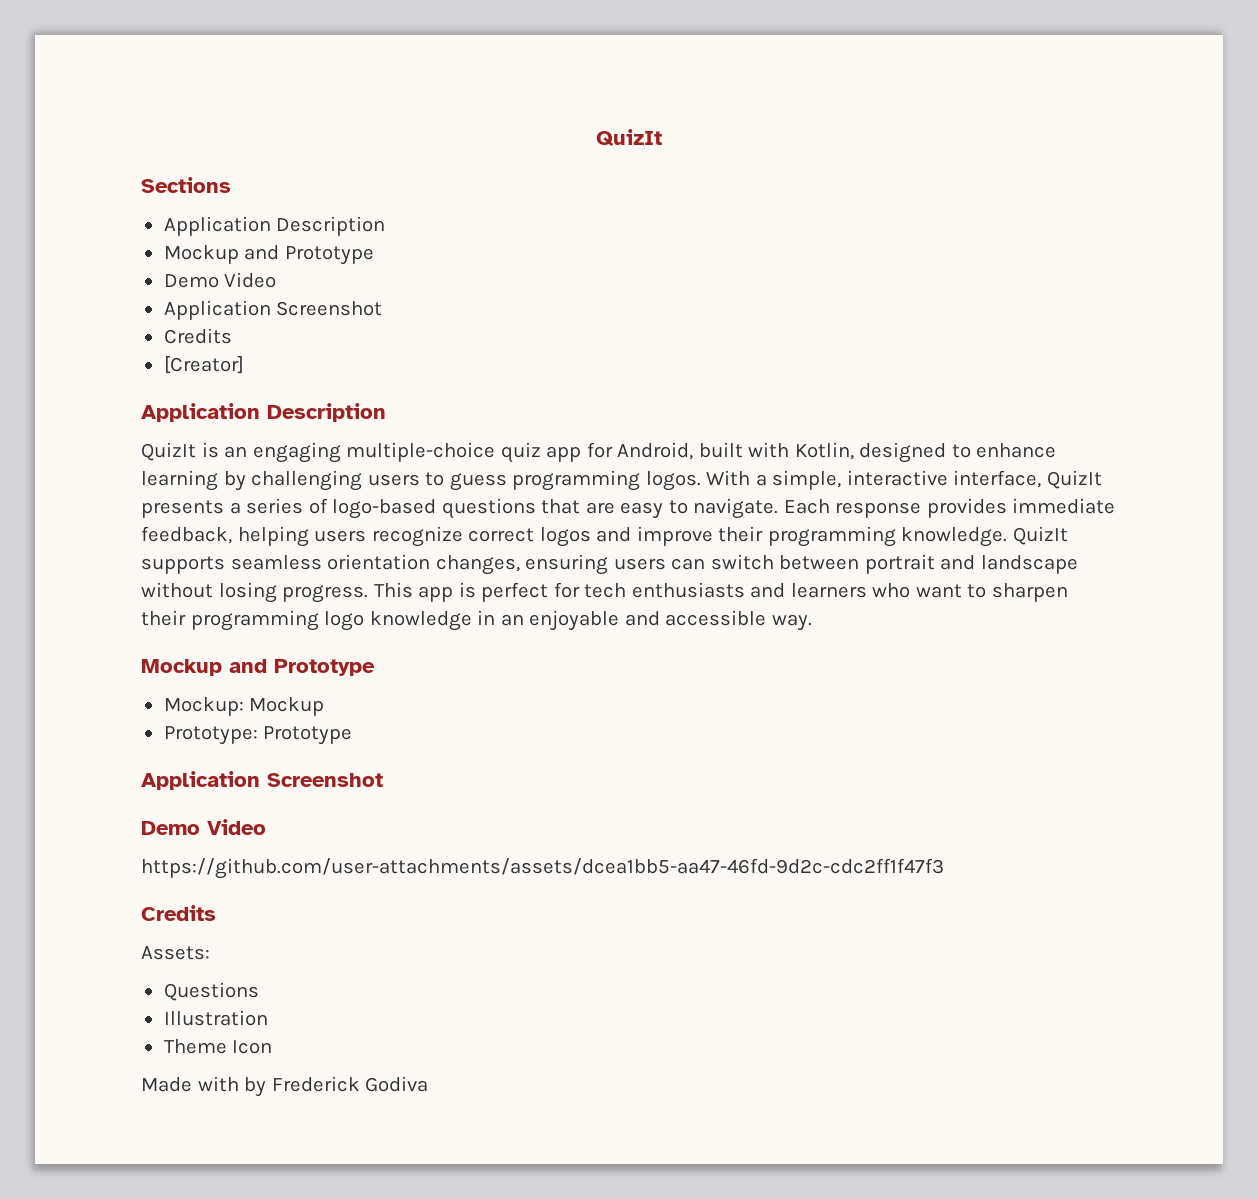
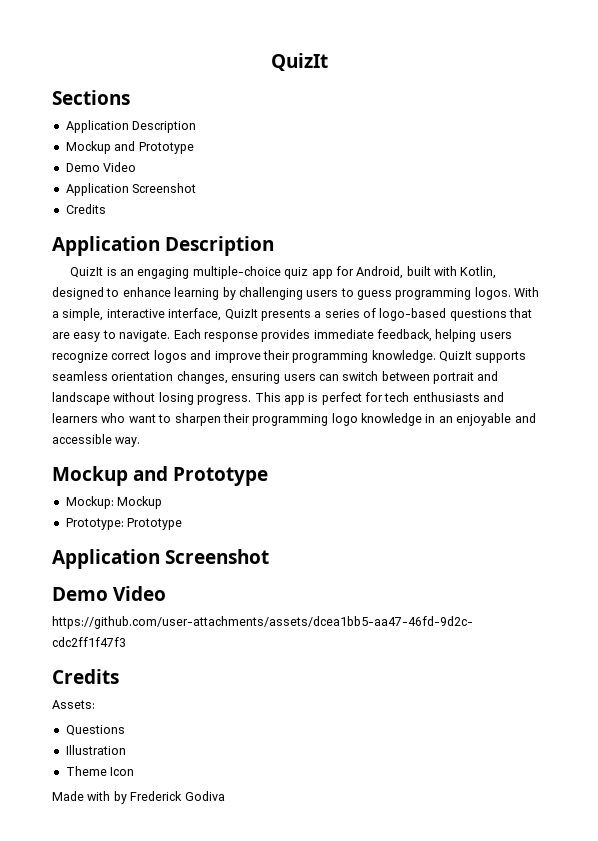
- [Creator]

